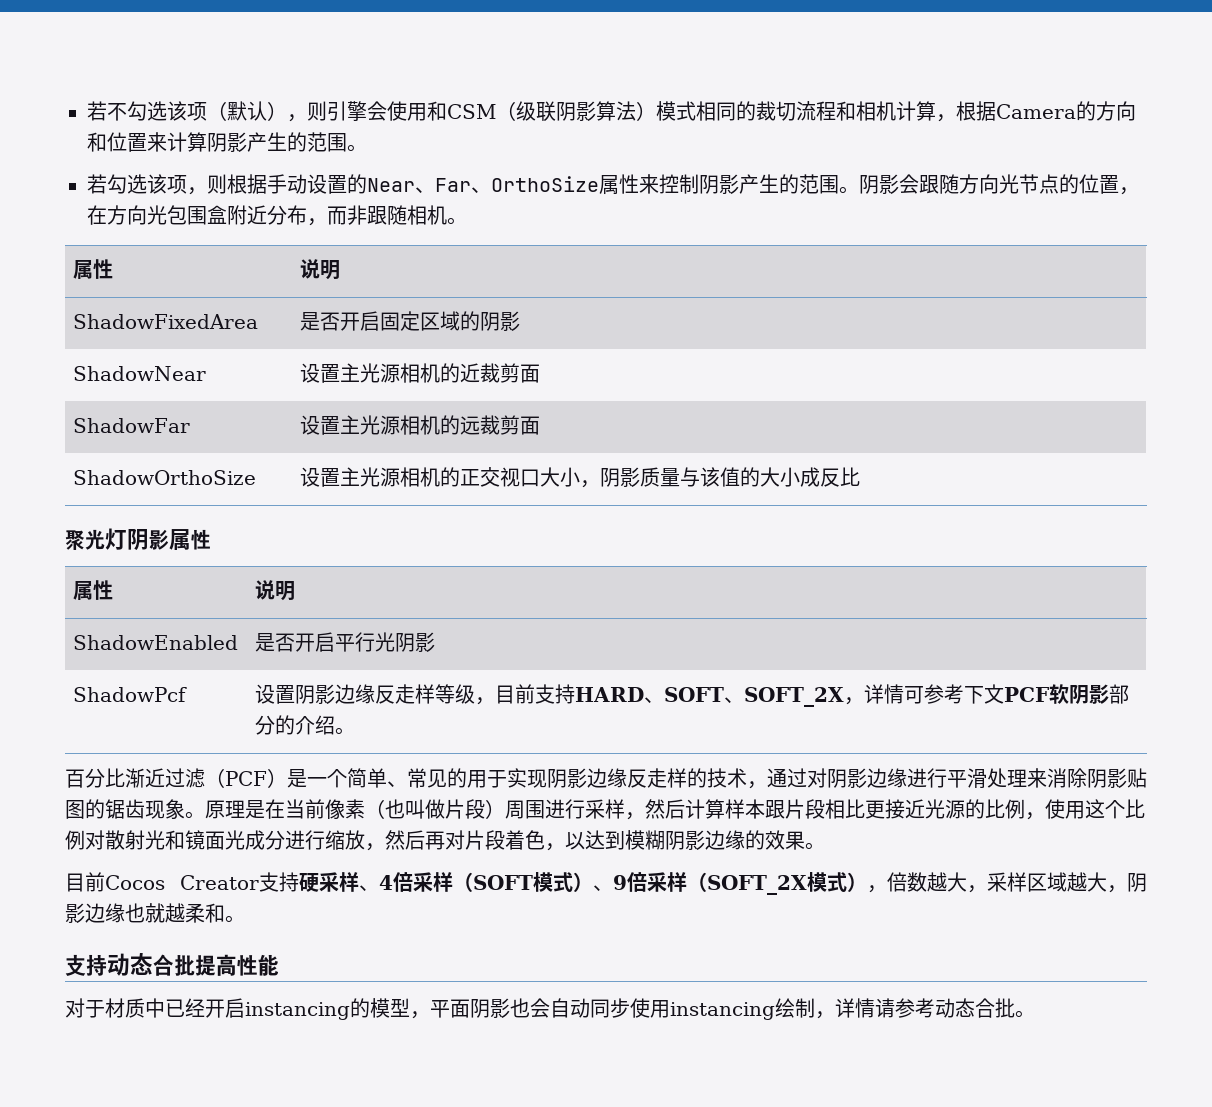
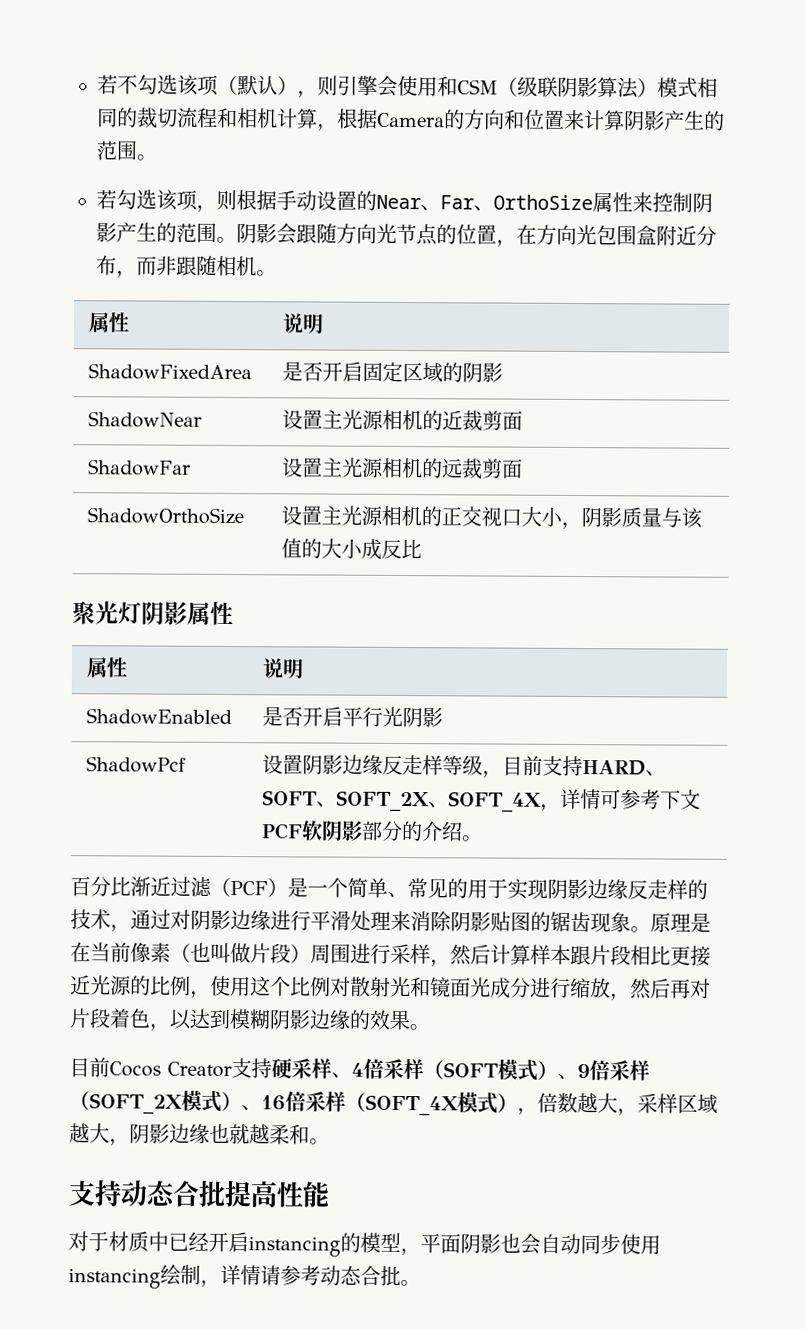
- ShadowPcf | 设置阴影边缘反走样等级，目前支持HARD、SOFT、SOFT_2X，详情可参考下文PCF软阴影部分的介绍。
+ ShadowPcf | 设置阴影边缘反走样等级，目前支持HARD、SOFT、SOFT_2X、SOFT_4X，详情可参考下文PCF软阴影部分的介绍。
- 目前Cocos Creator支持硬采样、4倍采样（SOFT模式）、9倍采样（SOFT_2X模式），倍数越大，采样区域越大，阴影边缘也就越柔和。
+ 目前Cocos Creator支持硬采样、4倍采样（SOFT模式）、9倍采样（SOFT_2X模式）、16倍采样（SOFT_4X模式），倍数越大，采样区域越大，阴影边缘也就越柔和。

